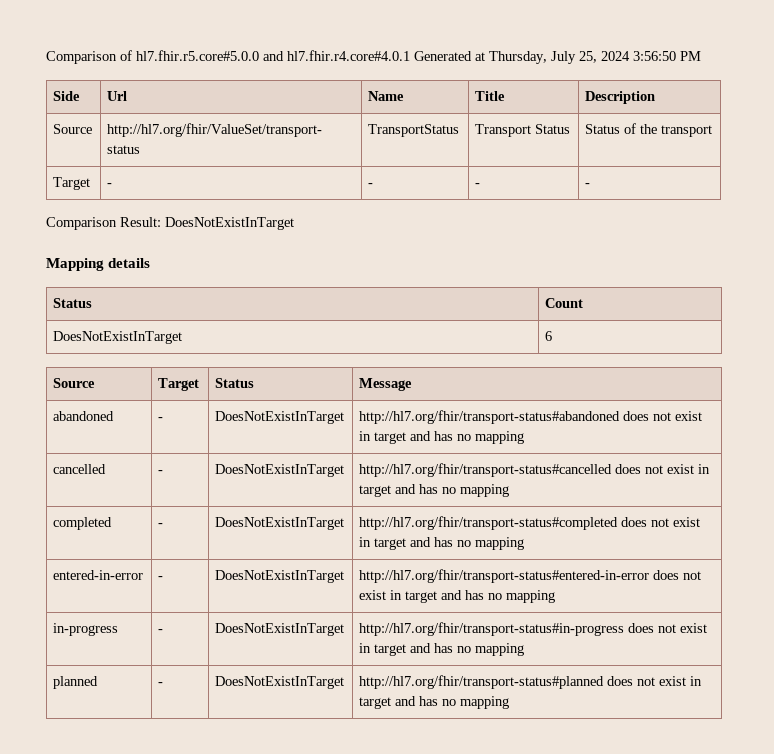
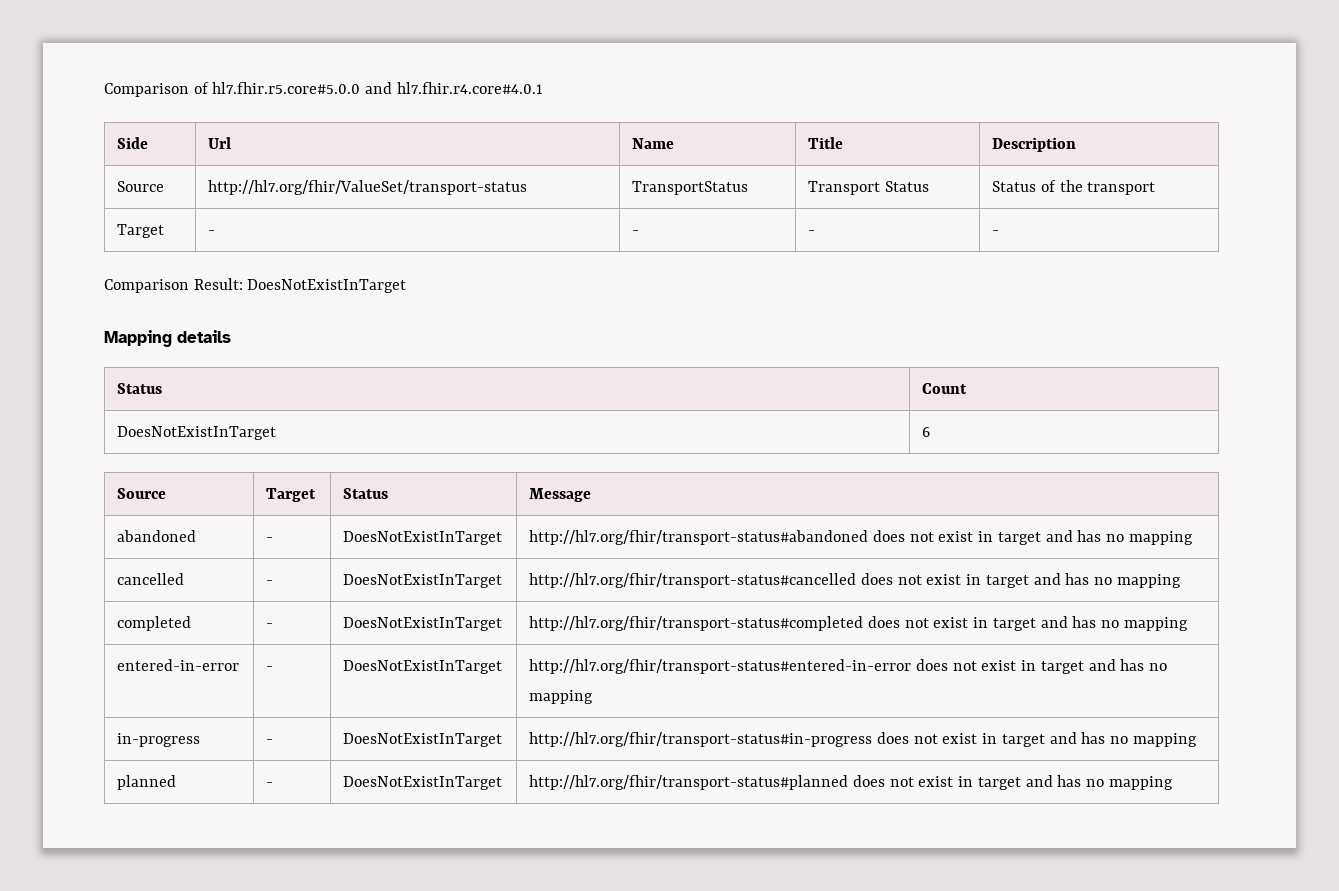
- Comparison of hl7.fhir.r5.core#5.0.0 and hl7.fhir.r4.core#4.0.1 Generated at Thursday, July 25, 2024 3:56:50 PM
+ Comparison of hl7.fhir.r5.core#5.0.0 and hl7.fhir.r4.core#4.0.1

